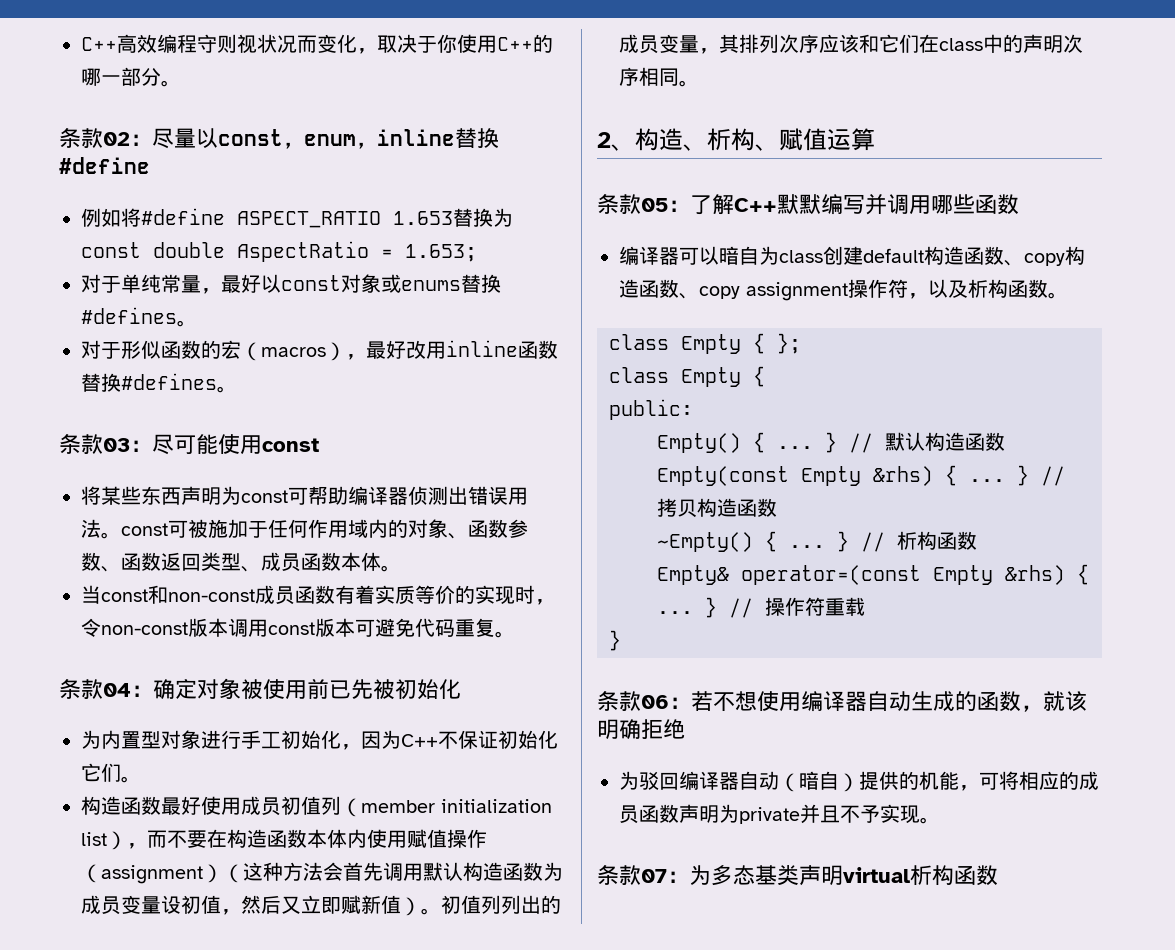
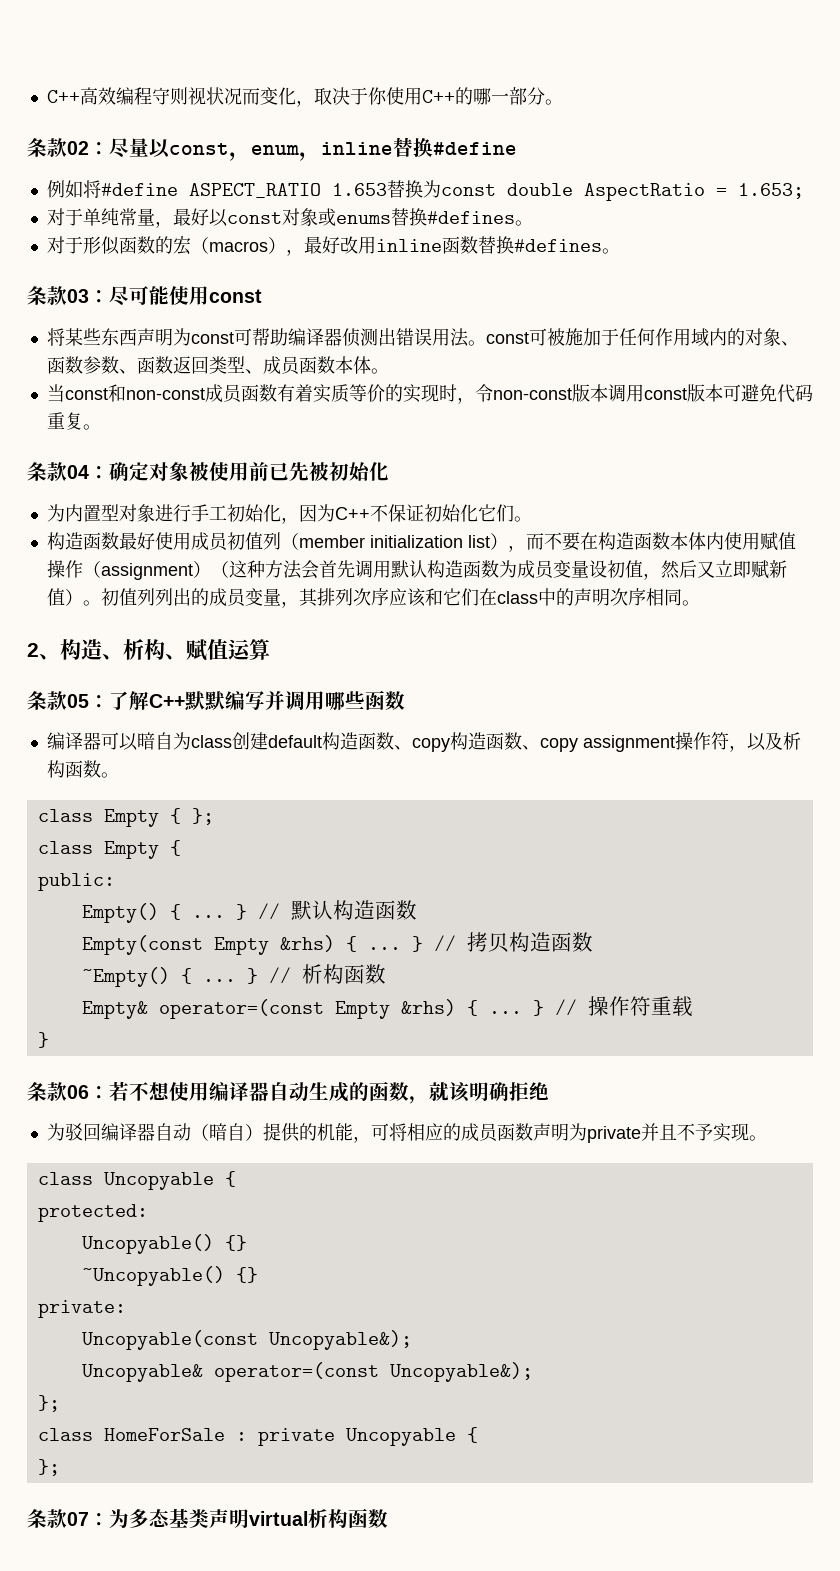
+ class Uncopyable {
+ protected:
+ Uncopyable() {}
+ ~Uncopyable() {}
+ private:
+ Uncopyable(const Uncopyable&);
+ Uncopyable& operator=(const Uncopyable&);
+ };
+ class HomeForSale : private Uncopyable {
+ };

